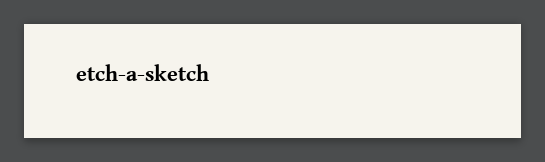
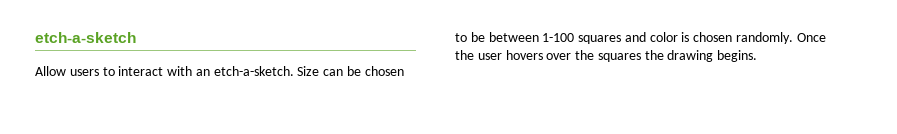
+ Allow users to interact with an etch-a-sketch. Size can be chosen to be between 1-100 squares and color is chosen randomly. Once the user hovers over the squares the drawing begins.

